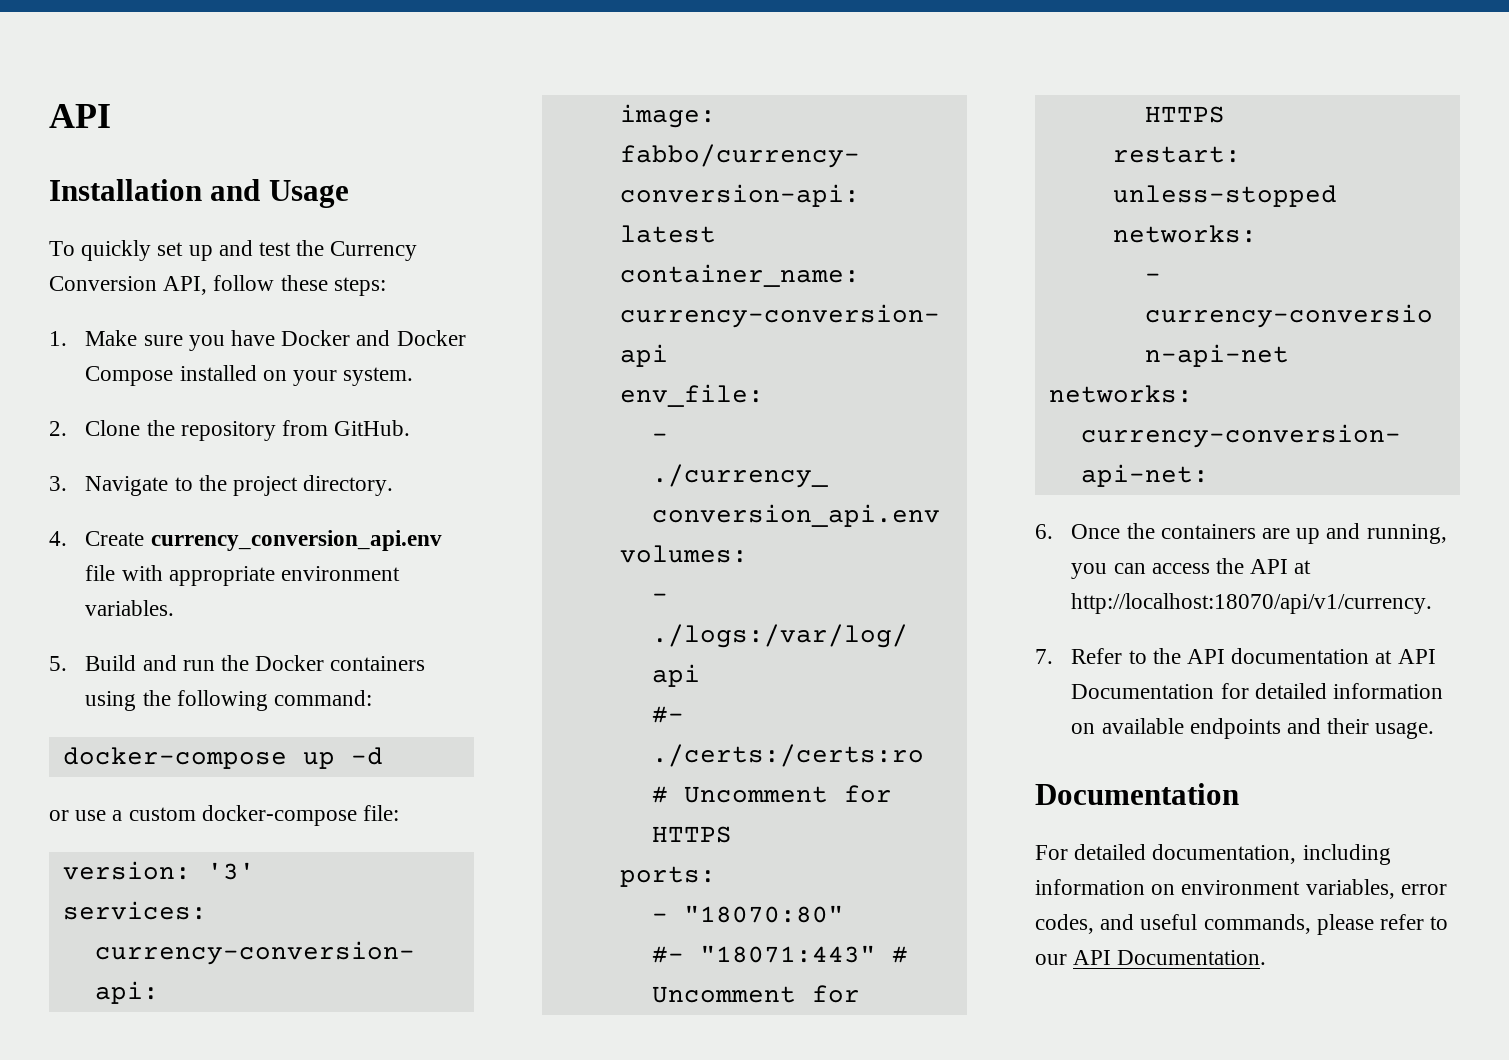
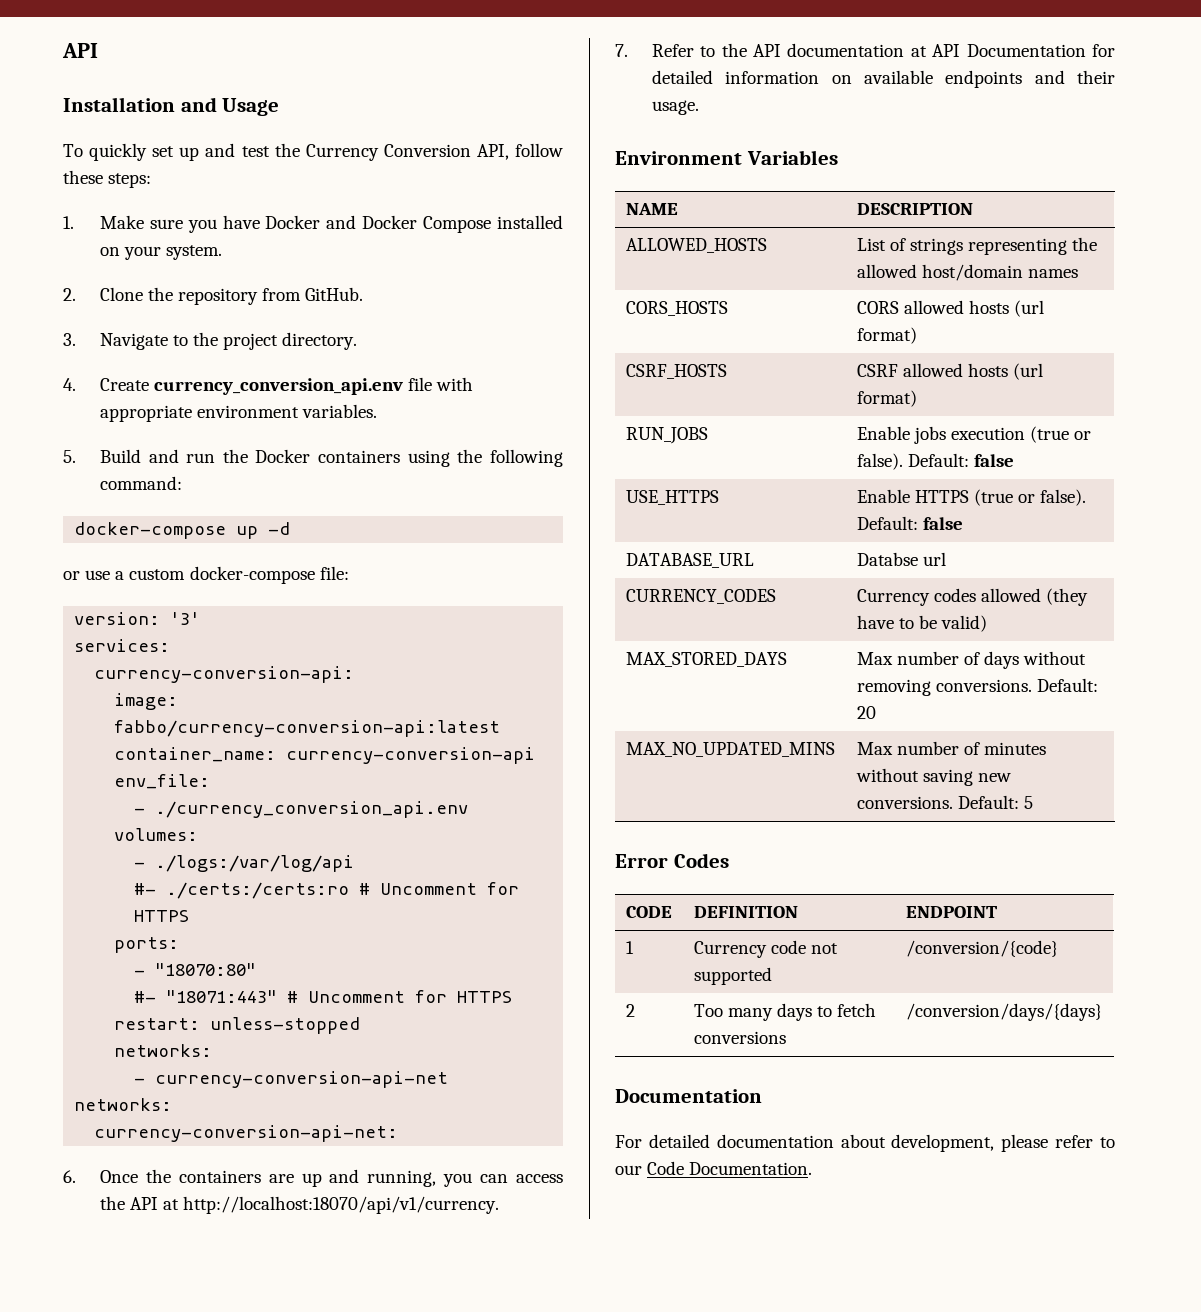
  7. Refer to the API documentation at API Documentation for detailed information on available endpoints and their usage.
+ Environment Variables
+ NAME | DESCRIPTION
+ ALLOWED_HOSTS | List of strings representing the allowed host/domain names
+ CORS_HOSTS | CORS allowed hosts (url format)
+ CSRF_HOSTS | CSRF allowed hosts (url format)
+ RUN_JOBS | Enable jobs execution (true or false). Default: false
+ USE_HTTPS | Enable HTTPS (true or false). Default: false
+ DATABASE_URL | Databse url
+ CURRENCY_CODES | Currency codes allowed (they have to be valid)
+ MAX_STORED_DAYS | Max number of days without removing conversions. Default: 20
+ MAX_NO_UPDATED_MINS | Max number of minutes without saving new conversions. Default: 5
+ Error Codes
+ CODE | DEFINITION | ENDPOINT
+ 1 | Currency code not supported | /conversion/{code}
+ 2 | Too many days to fetch conversions | /conversion/days/{days}
  Documentation
- For detailed documentation, including information on environment variables, error codes, and useful commands, please refer to our API Documentation.
+ For detailed documentation about development, please refer to our Code Documentation.

